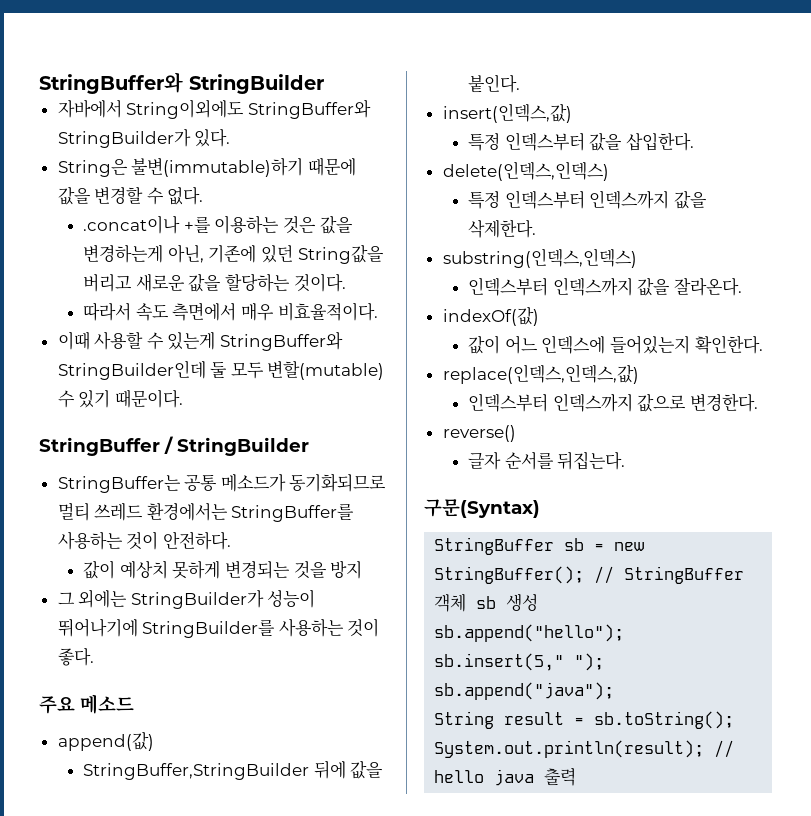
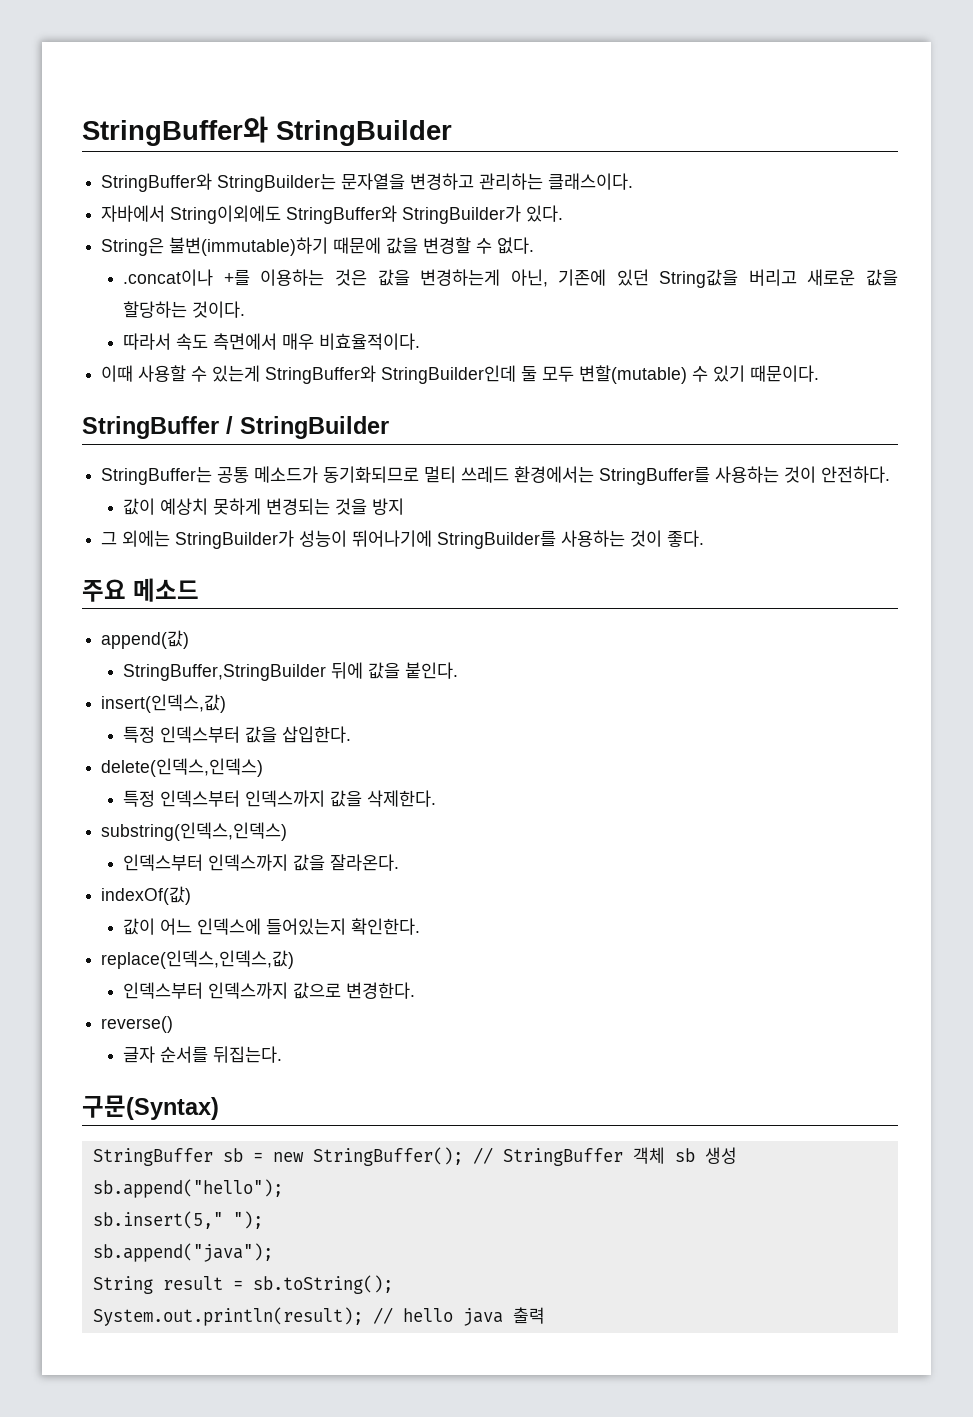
+ StringBuffer와 StringBuilder는 문자열을 변경하고 관리하는 클래스이다.

